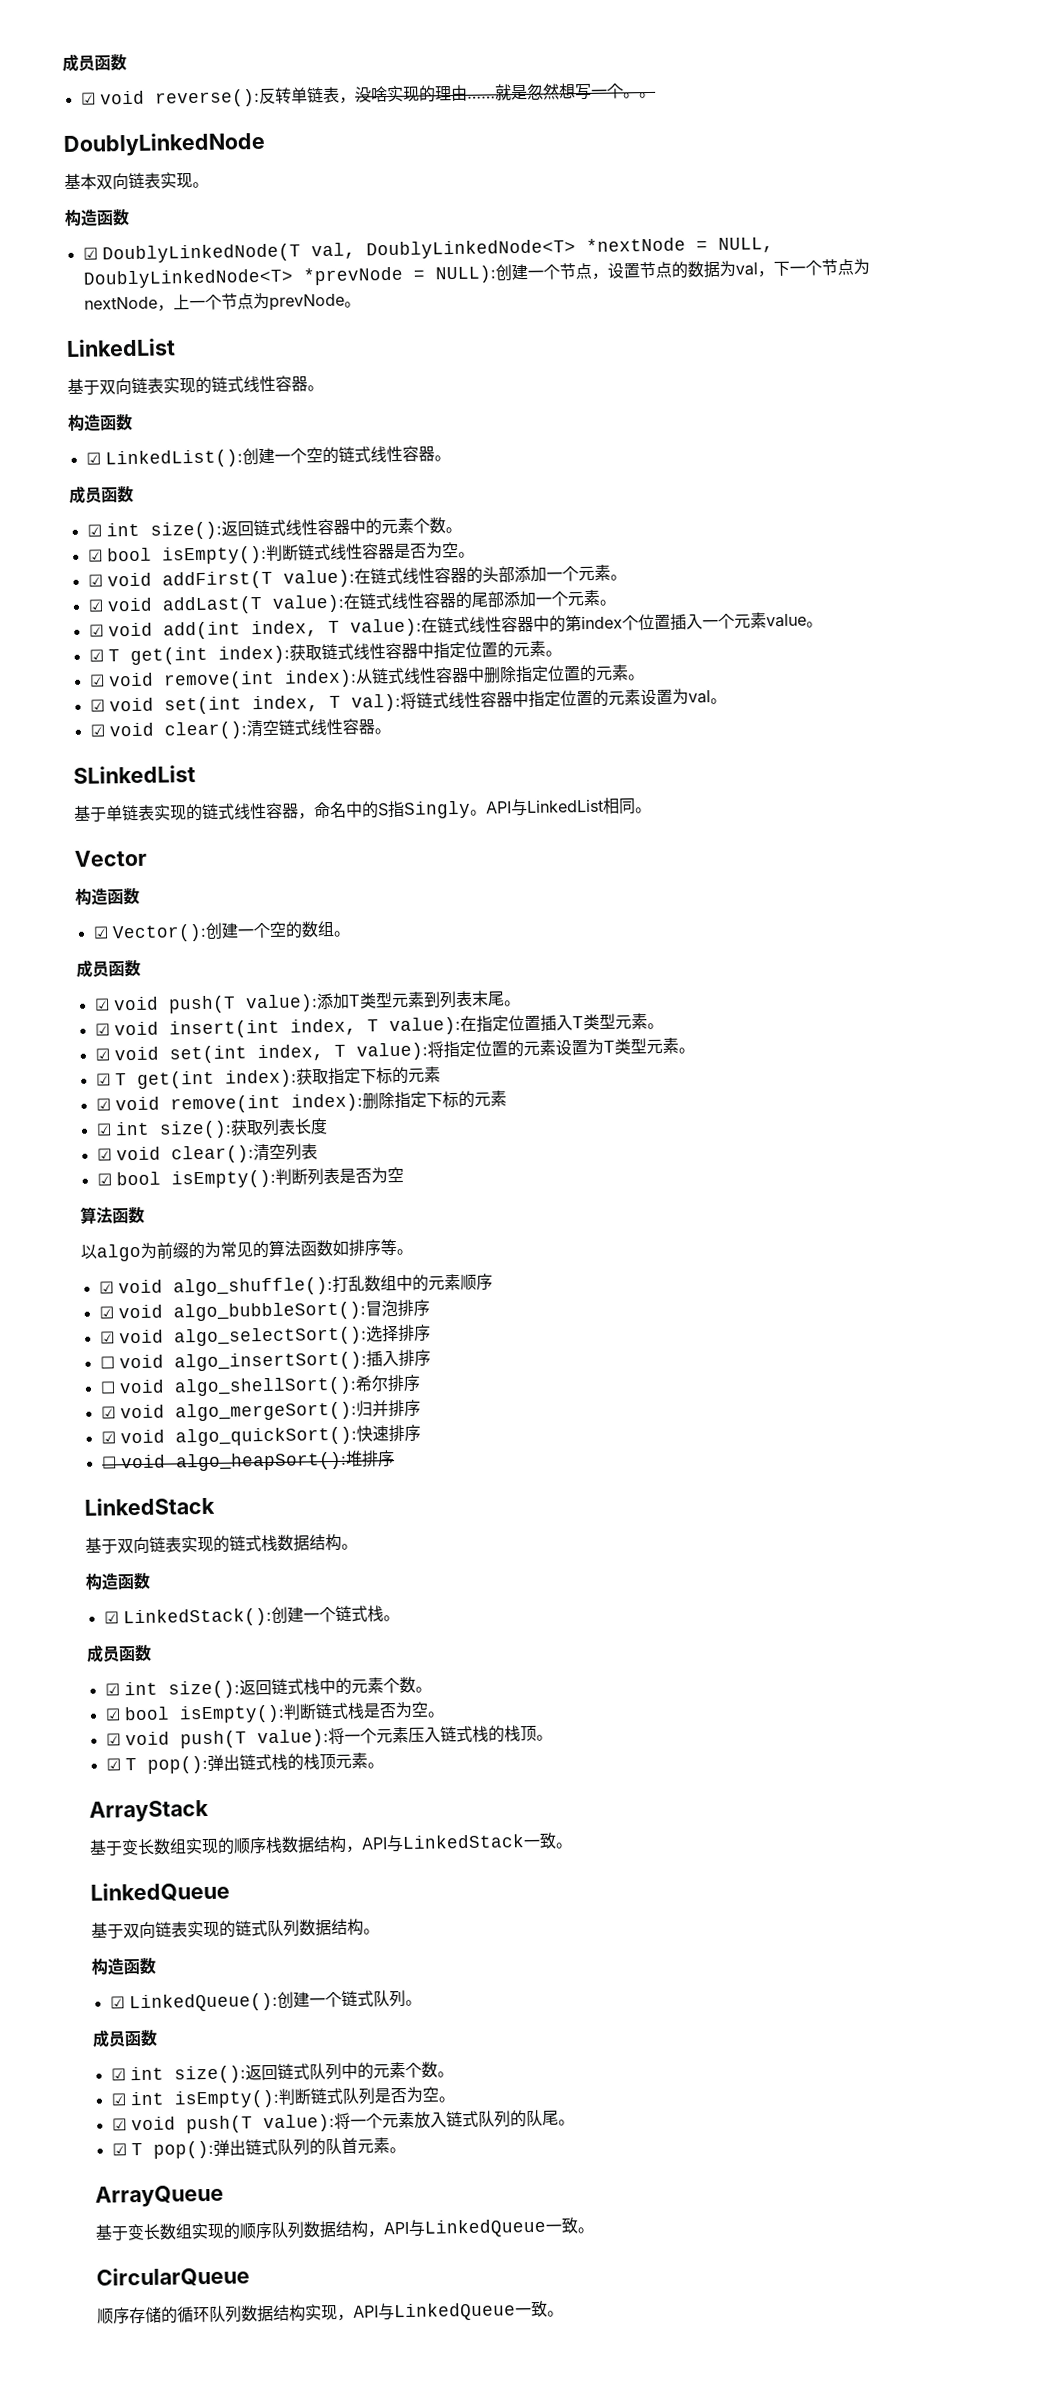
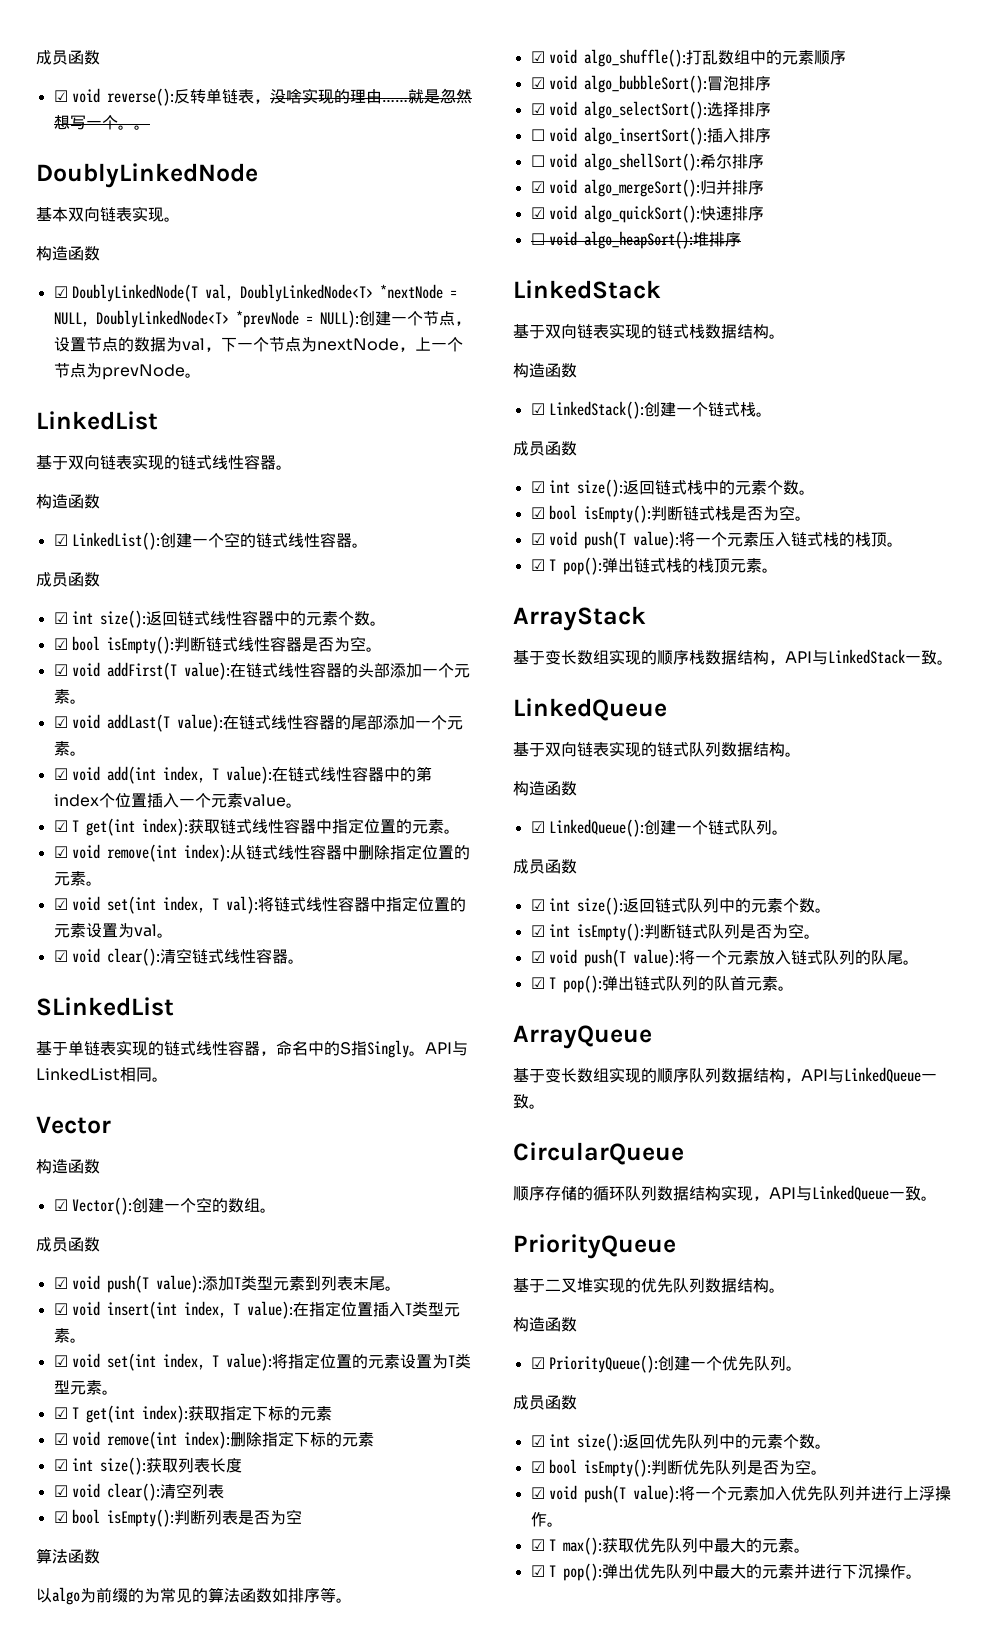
+ PriorityQueue
+ 基于二叉堆实现的优先队列数据结构。
+ 构造函数
+ ☑ PriorityQueue():创建一个优先队列。
+ 成员函数
+ ☑ int size():返回优先队列中的元素个数。
+ ☑ bool isEmpty():判断优先队列是否为空。
+ ☑ void push(T value):将一个元素加入优先队列并进行上浮操作。
+ ☑ T max():获取优先队列中最大的元素。
+ ☑ T pop():弹出优先队列中最大的元素并进行下沉操作。

